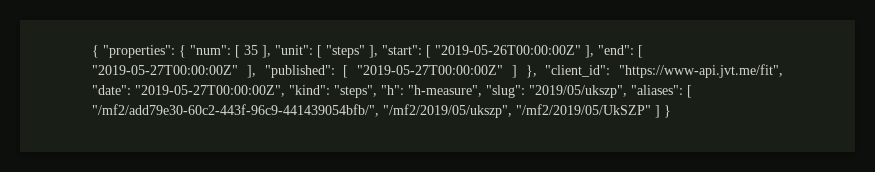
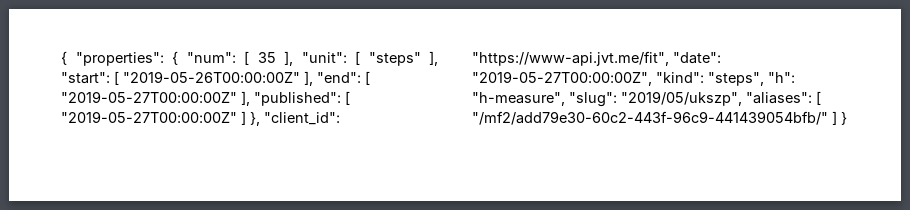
- { "properties": { "num": [ 35 ], "unit": [ "steps" ], "start": [ "2019-05-26T00:00:00Z" ], "end": [ "2019-05-27T00:00:00Z" ], "published": [ "2019-05-27T00:00:00Z" ] }, "client_id": "https://www-api.jvt.me/fit", "date": "2019-05-27T00:00:00Z", "kind": "steps", "h": "h-measure", "slug": "2019/05/ukszp", "aliases": [ "/mf2/add79e30-60c2-443f-96c9-441439054bfb/", "/mf2/2019/05/ukszp", "/mf2/2019/05/UkSZP" ] }
+ { "properties": { "num": [ 35 ], "unit": [ "steps" ], "start": [ "2019-05-26T00:00:00Z" ], "end": [ "2019-05-27T00:00:00Z" ], "published": [ "2019-05-27T00:00:00Z" ] }, "client_id": "https://www-api.jvt.me/fit", "date": "2019-05-27T00:00:00Z", "kind": "steps", "h": "h-measure", "slug": "2019/05/ukszp", "aliases": [ "/mf2/add79e30-60c2-443f-96c9-441439054bfb/" ] }

